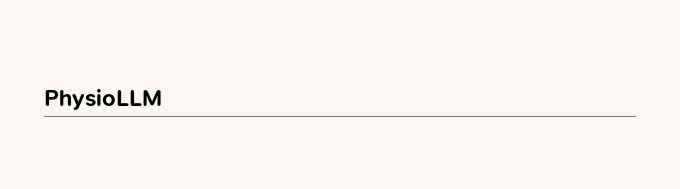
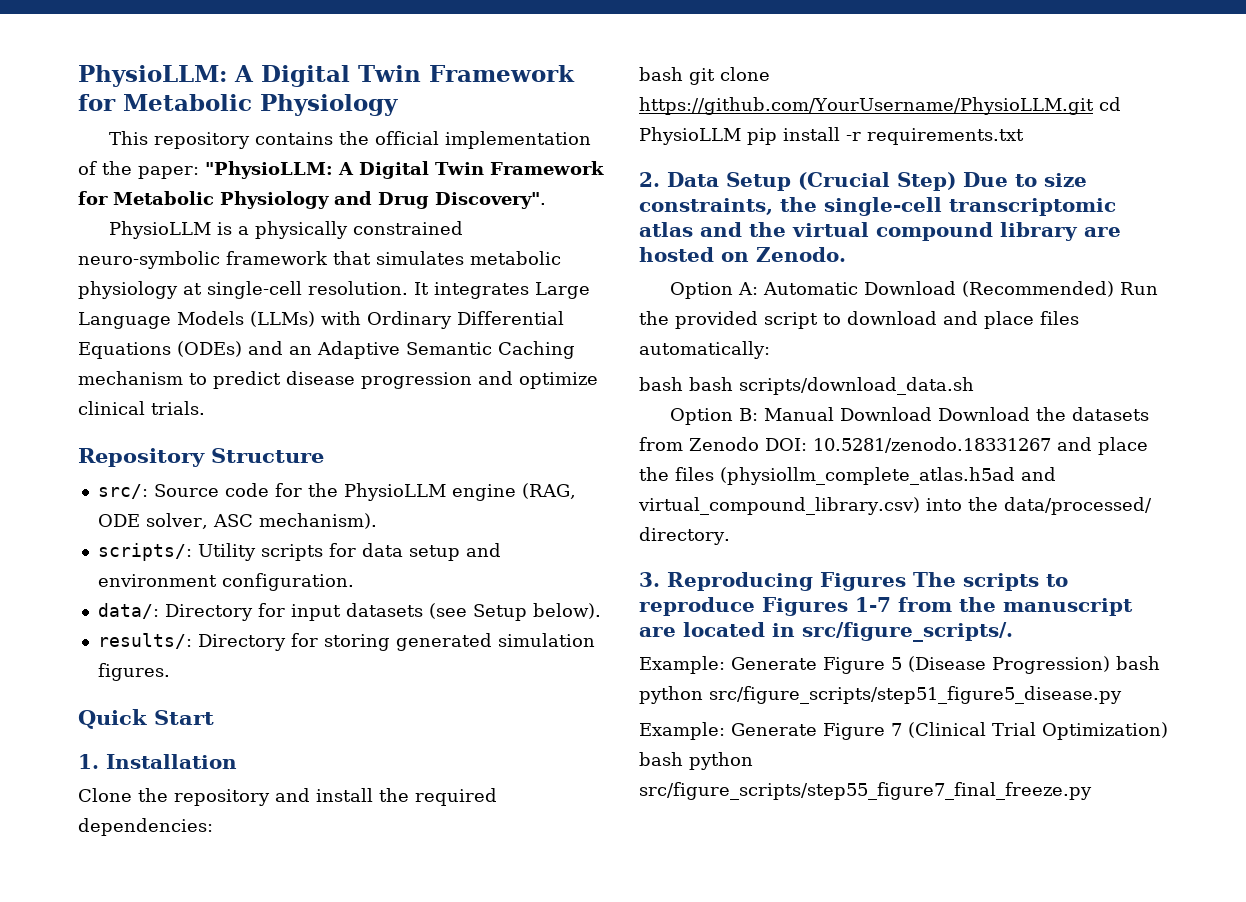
- PhysioLLM
+ PhysioLLM: A Digital Twin Framework for Metabolic Physiology
+ This repository contains the official implementation of the paper: "PhysioLLM: A Digital Twin Framework for Metabolic Physiology and Drug Discovery".
+ PhysioLLM is a physically constrained neuro-symbolic framework that simulates metabolic physiology at single-cell resolution. It integrates Large Language Models (LLMs) with Ordinary Differential Equations (ODEs) and an Adaptive Semantic Caching mechanism to predict disease progression and optimize clinical trials.
+ Repository Structure
+ src/: Source code for the PhysioLLM engine (RAG, ODE solver, ASC mechanism).
+ scripts/: Utility scripts for data setup and environment configuration.
+ data/: Directory for input datasets (see Setup below).
+ results/: Directory for storing generated simulation figures.
+ Quick Start
+ 1. Installation
+ Clone the repository and install the required dependencies:
+ bash git clone https://github.com/YourUsername/PhysioLLM.git cd PhysioLLM pip install -r requirements.txt
+ 2. Data Setup (Crucial Step) Due to size constraints, the single-cell transcriptomic atlas and the virtual compound library are hosted on Zenodo.
+ Option A: Automatic Download (Recommended) Run the provided script to download and place files automatically:
+ bash bash scripts/download_data.sh
+ Option B: Manual Download Download the datasets from Zenodo DOI: 10.5281/zenodo.18331267 and place the files (physiollm_complete_atlas.h5ad and virtual_compound_library.csv) into the data/processed/ directory.
+ 3. Reproducing Figures The scripts to reproduce Figures 1-7 from the manuscript are located in src/figure_scripts/.
+ Example: Generate Figure 5 (Disease Progression) bash python src/figure_scripts/step51_figure5_disease.py
+ Example: Generate Figure 7 (Clinical Trial Optimization) bash python src/figure_scripts/step55_figure7_final_freeze.py

